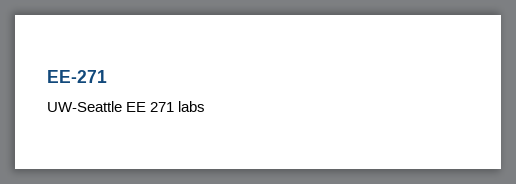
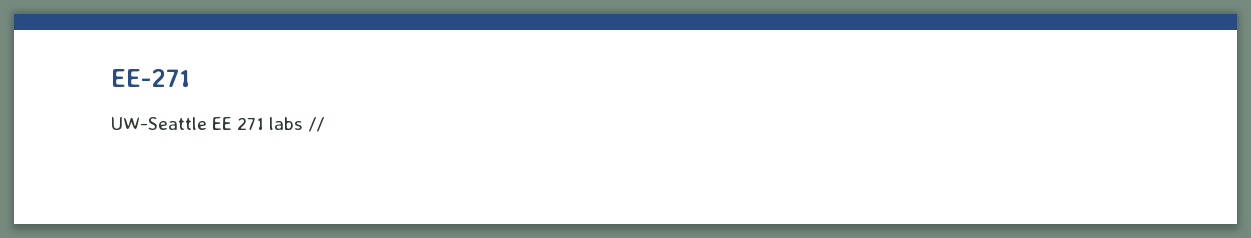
- UW-Seattle EE 271 labs
+ UW-Seattle EE 271 labs //

